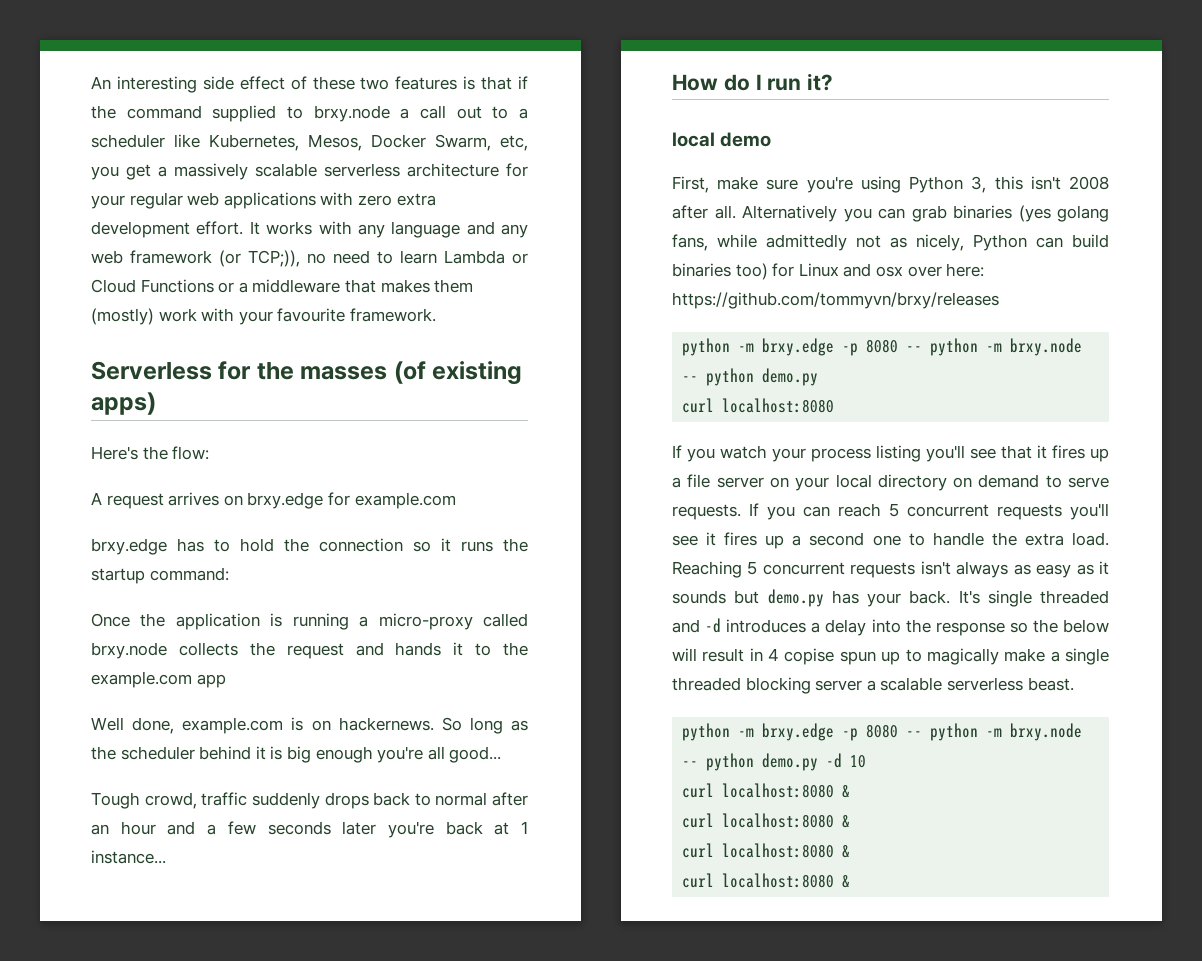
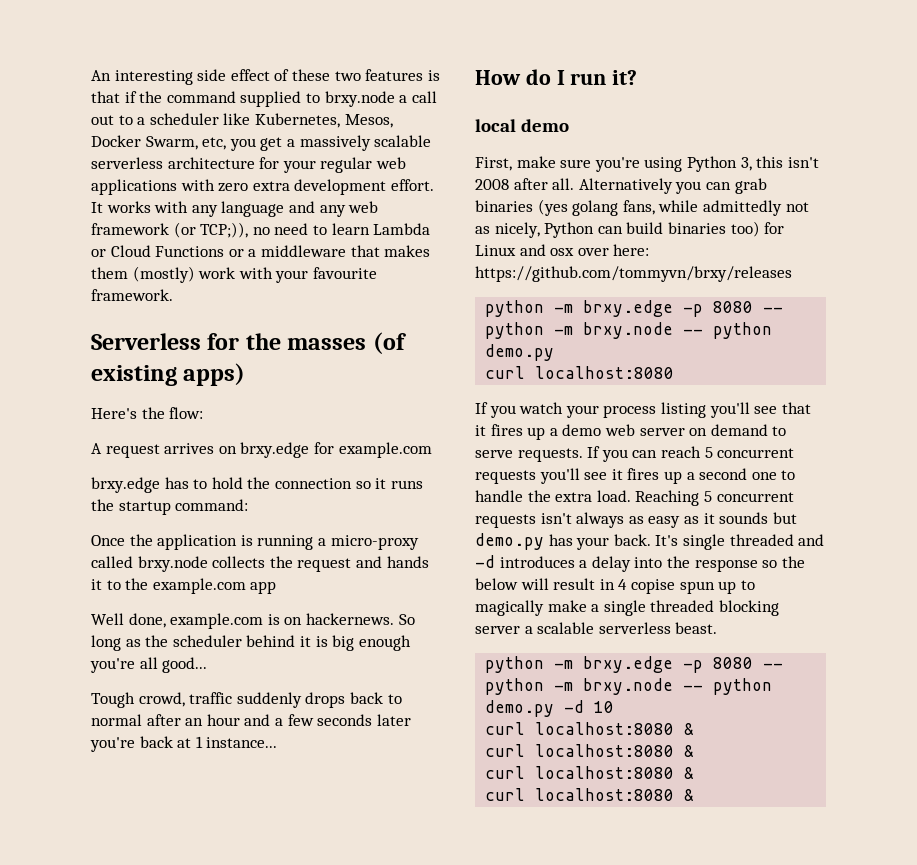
- If you watch your process listing you'll see that it fires up a file server on your local directory on demand to serve requests.
+ If you watch your process listing you'll see that it fires up a demo web server on demand to serve requests.

